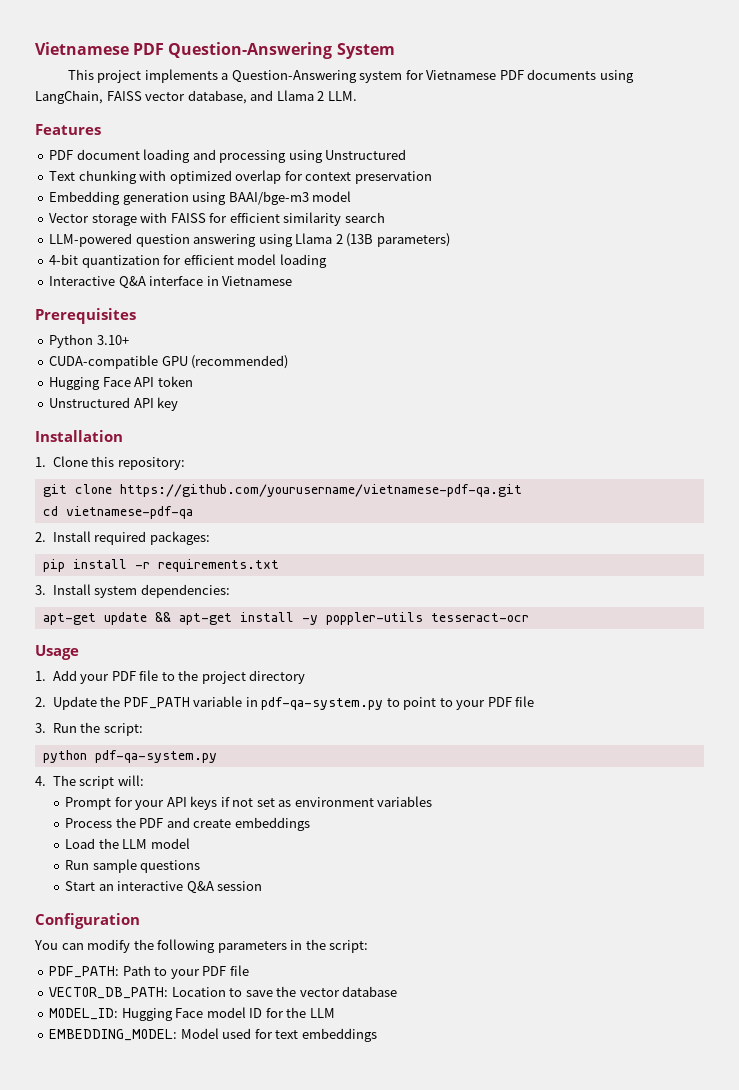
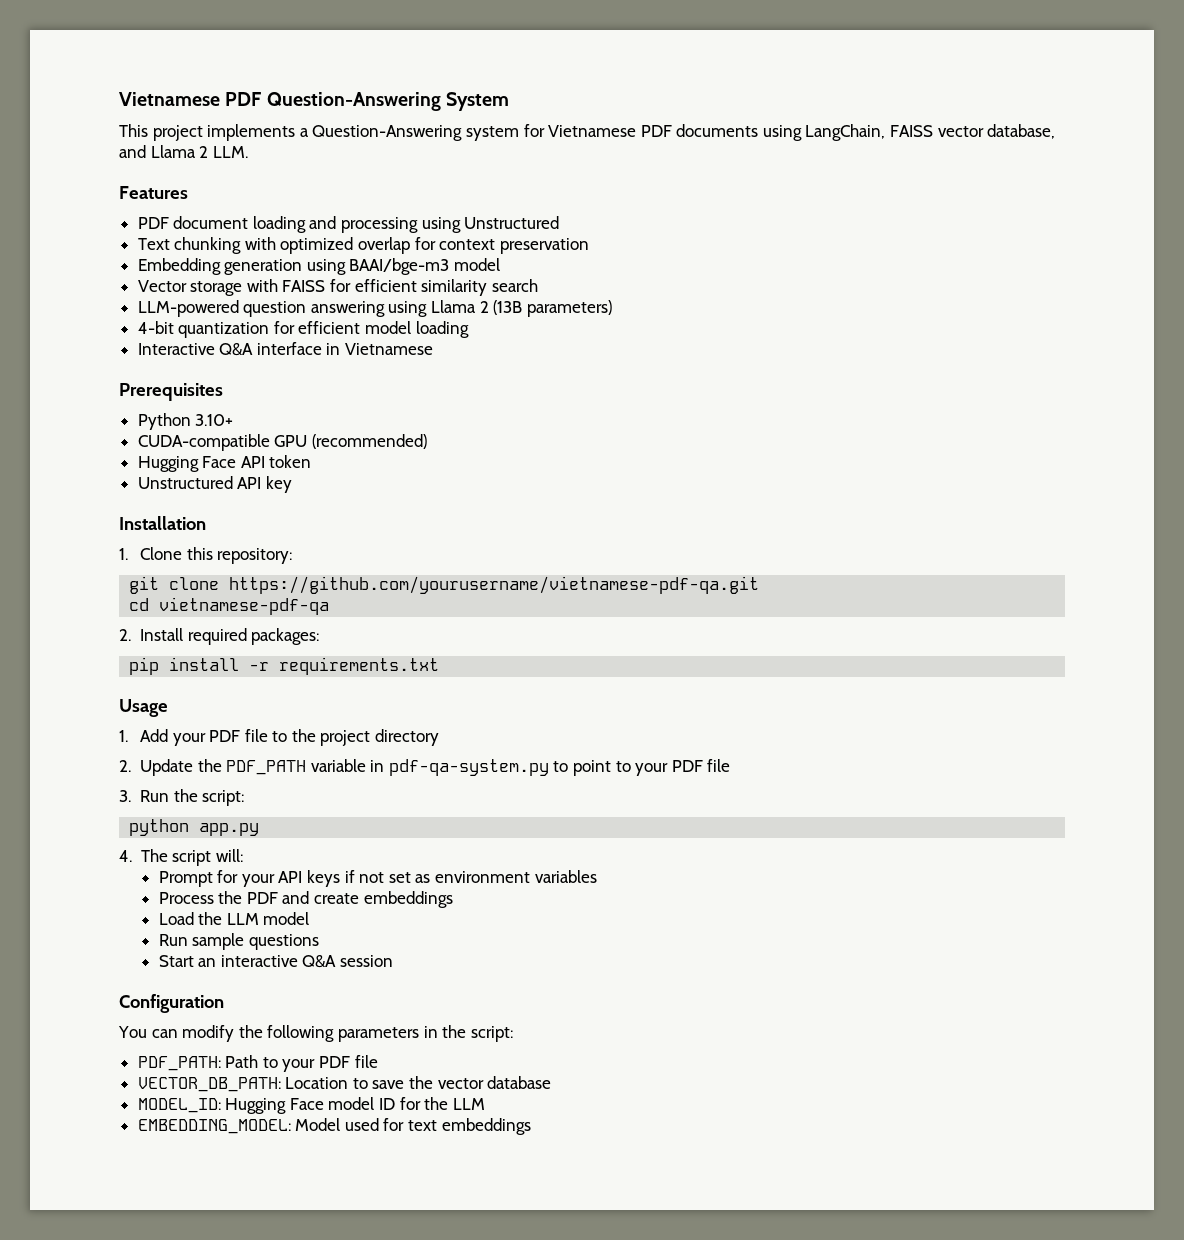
- 3. Install system dependencies:
- apt-get update && apt-get install -y poppler-utils tesseract-ocr
- python pdf-qa-system.py
+ python app.py

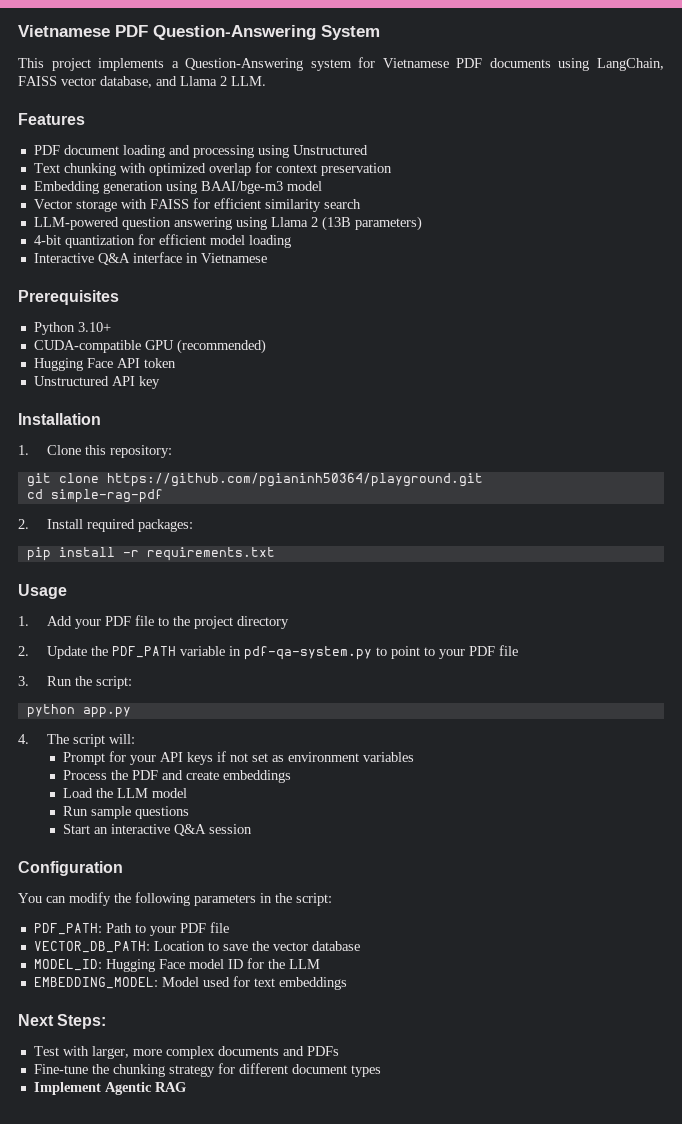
- git clone https://github.com/yourusername/vietnamese-pdf-qa.git
+ git clone https://github.com/pgianinh50364/playground.git
- cd vietnamese-pdf-qa
+ cd simple-rag-pdf
+ Next Steps:
+ Test with larger, more complex documents and PDFs
+ Fine-tune the chunking strategy for different document types
+ Implement Agentic RAG

